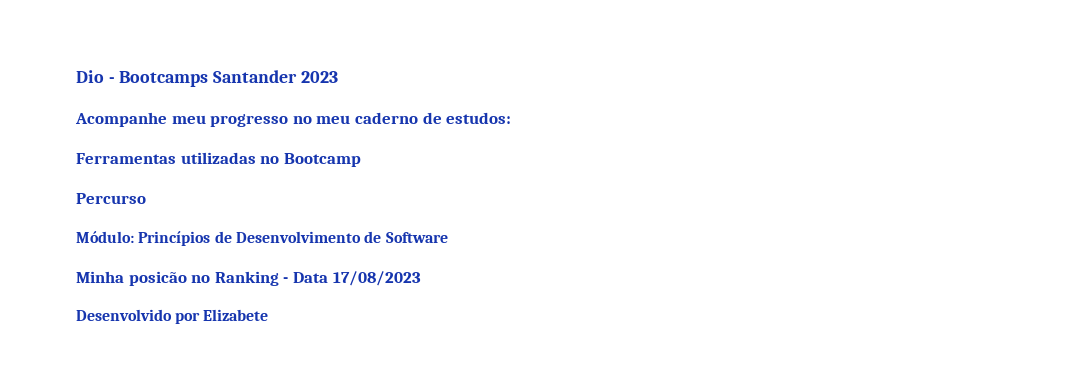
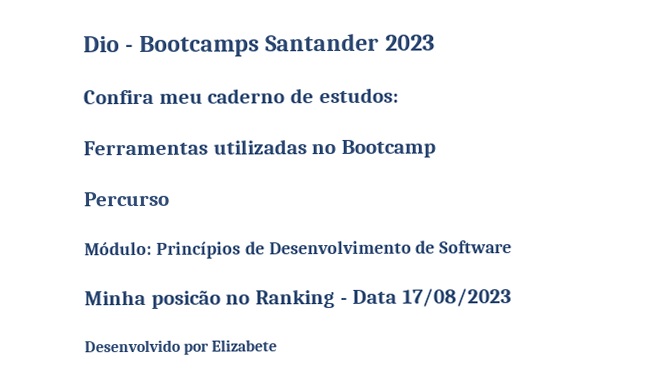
- Acompanhe meu progresso no meu caderno de estudos:
+ Confira meu caderno de estudos:

